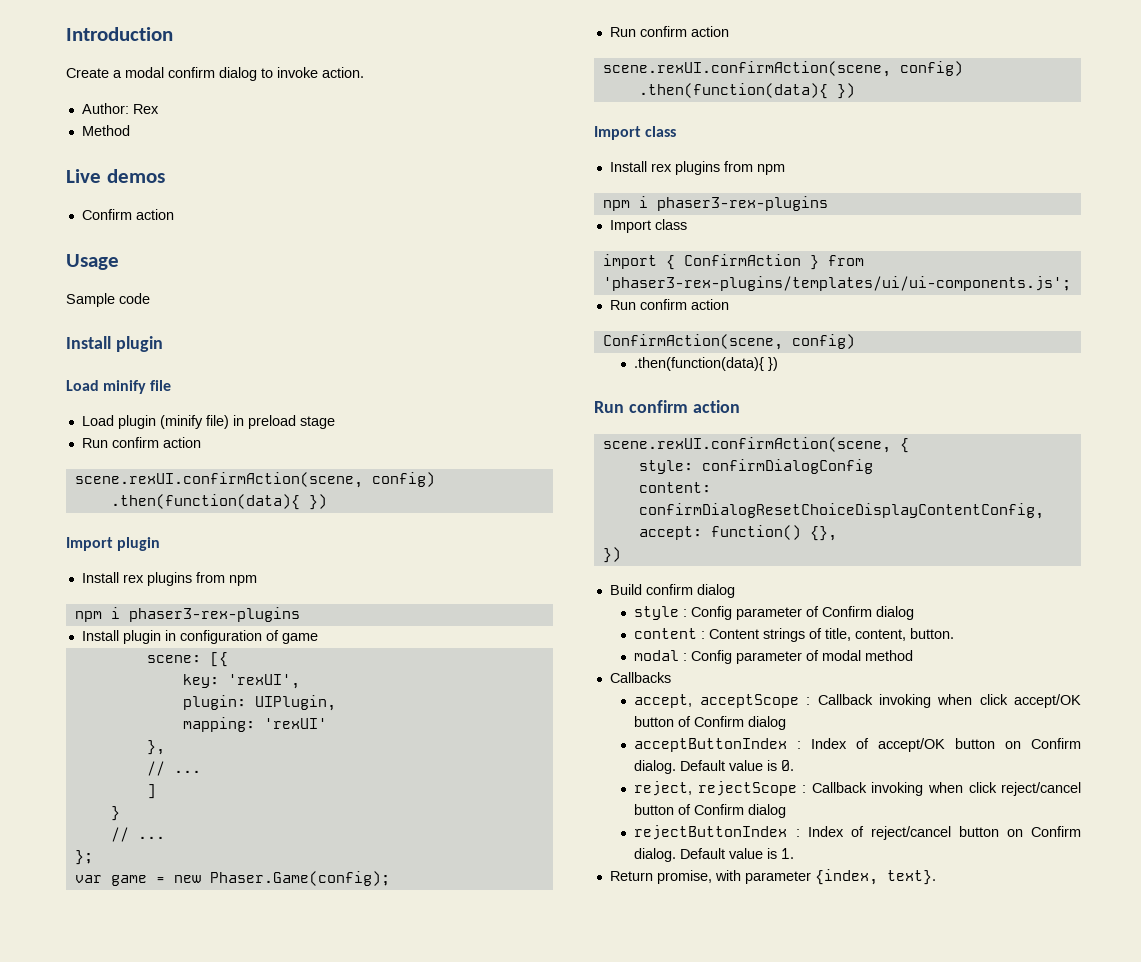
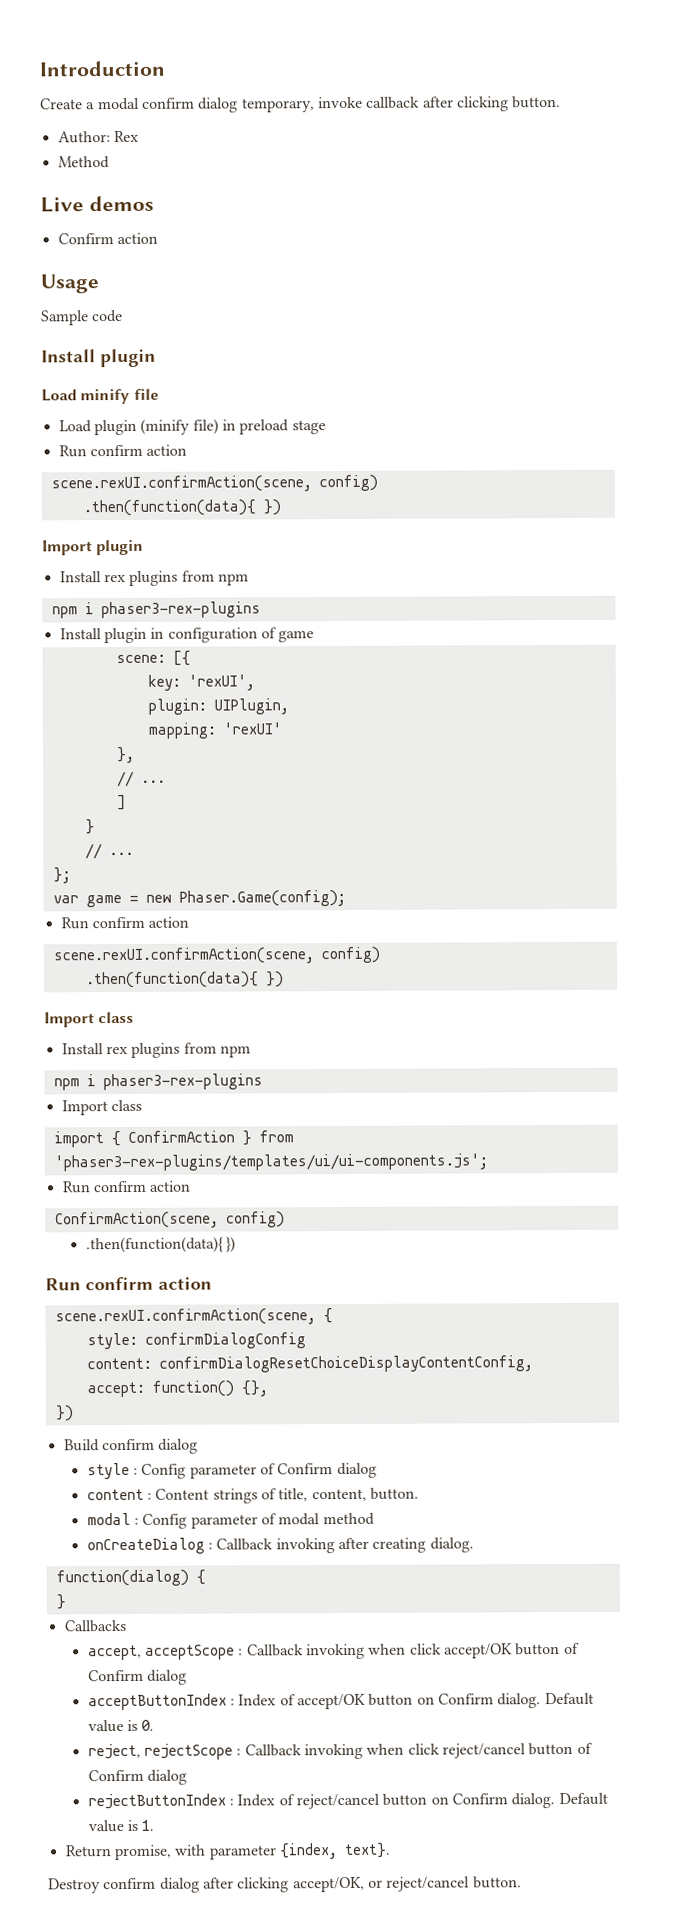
- Create a modal confirm dialog to invoke action.
+ Create a modal confirm dialog temporary, invoke callback after clicking button.
+ onCreateDialog : Callback invoking after creating dialog.
+ function(dialog) {
+ }
+ Destroy confirm dialog after clicking accept/OK, or reject/cancel button.

